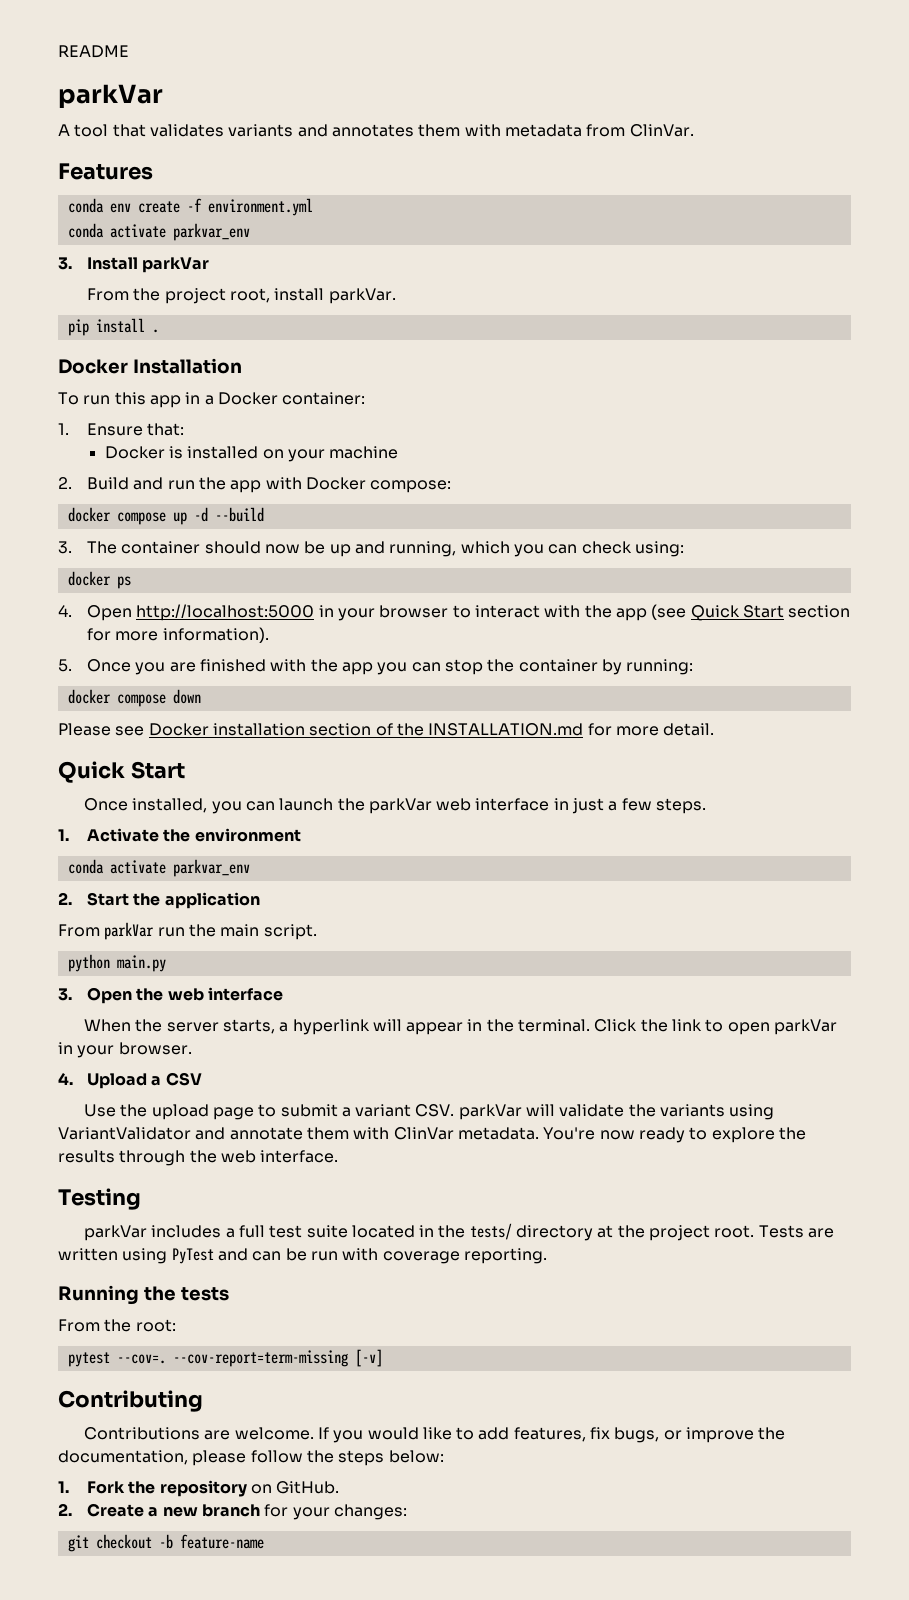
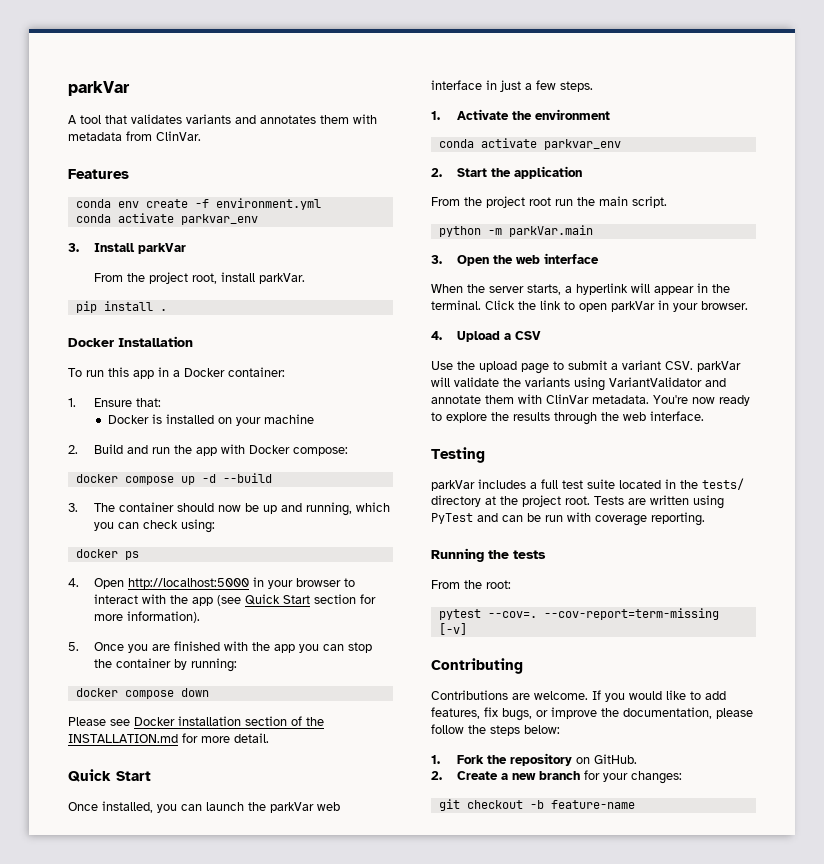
- README
- From parkVar run the main script.
+ From the project root run the main script.
- python main.py
+ python -m parkVar.main

